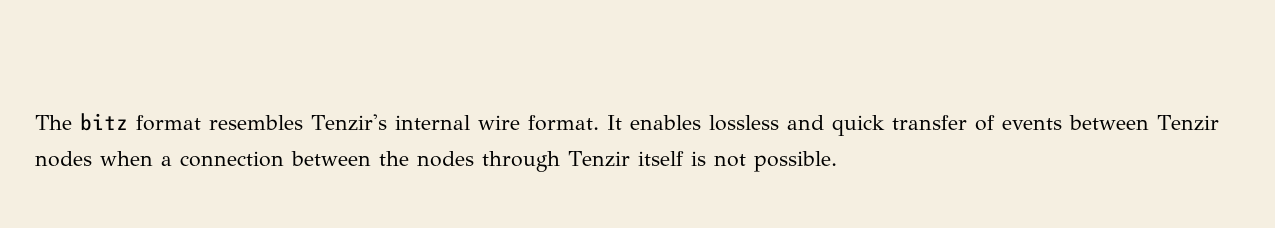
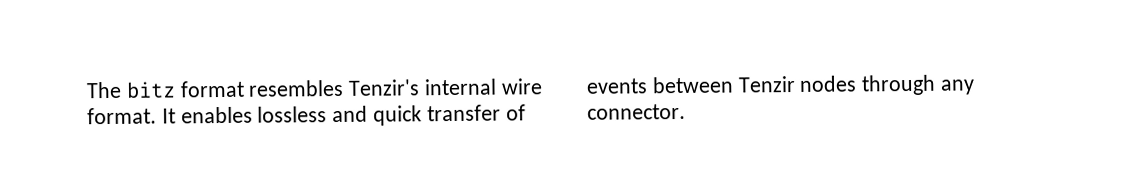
- It enables lossless and quick transfer of events between Tenzir nodes when a connection between the nodes through Tenzir itself is not possible.
+ It enables lossless and quick transfer of events between Tenzir nodes through any connector.

